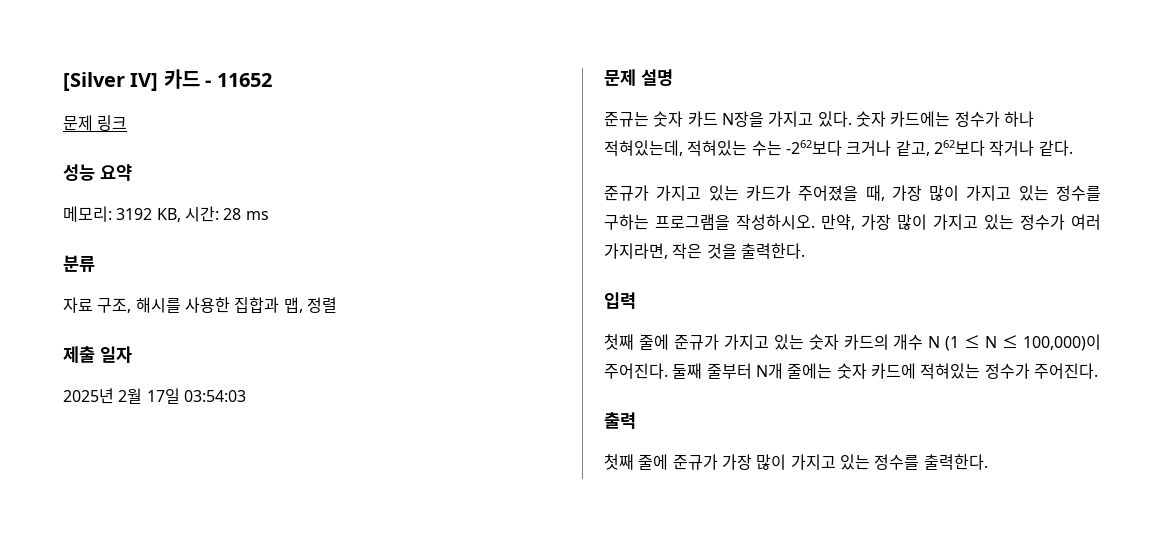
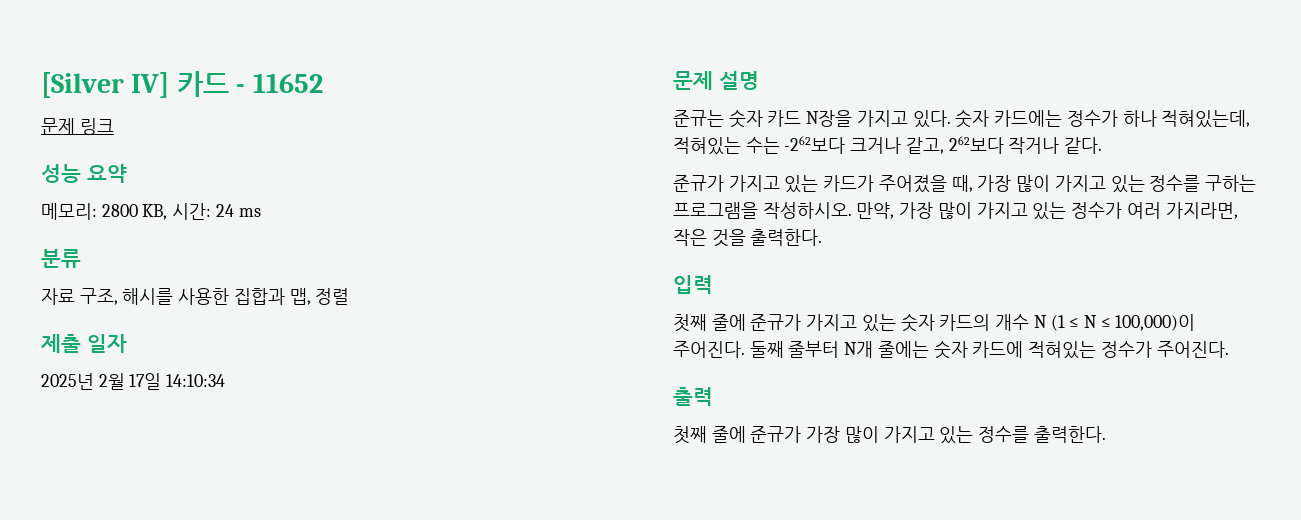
- 메모리: 3192 KB, 시간: 28 ms
+ 메모리: 2800 KB, 시간: 24 ms
- 2025년 2월 17일 03:54:03
+ 2025년 2월 17일 14:10:34

